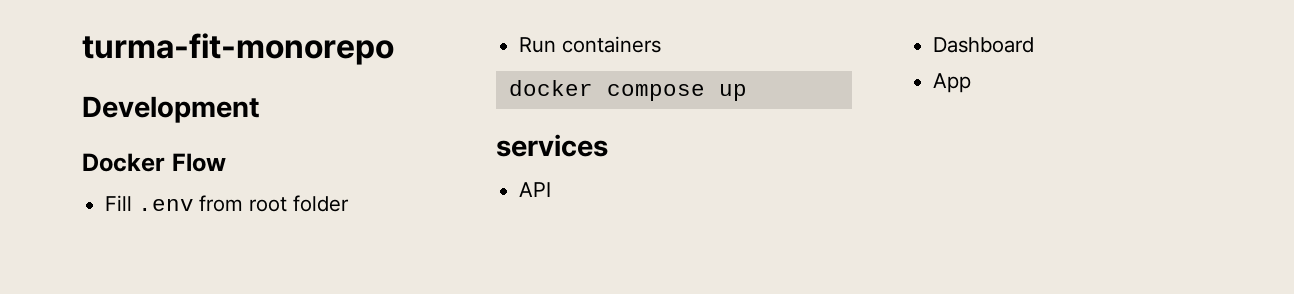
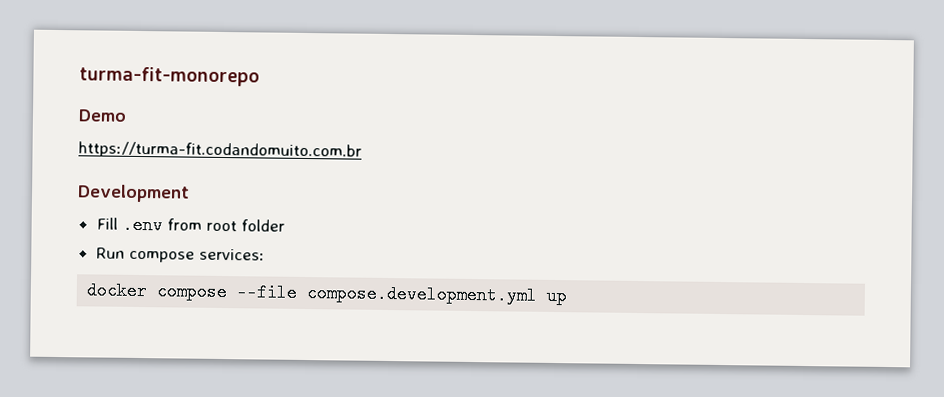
+ Demo
+ https://turma-fit.codandomuito.com.br
- Docker Flow
- Run containers
+ Run compose services:
- docker compose up
+ docker compose --file compose.development.yml up
- services
- API
- Dashboard
- App

